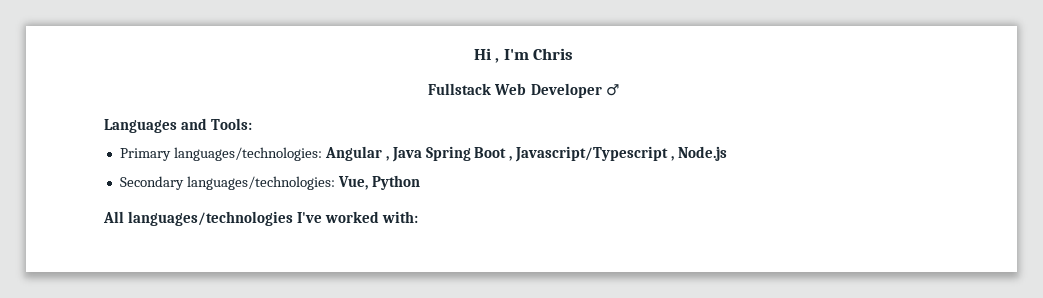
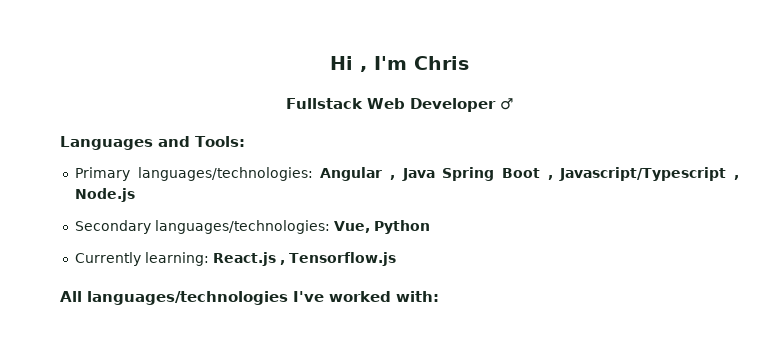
+ Currently learning: React.js , Tensorflow.js

